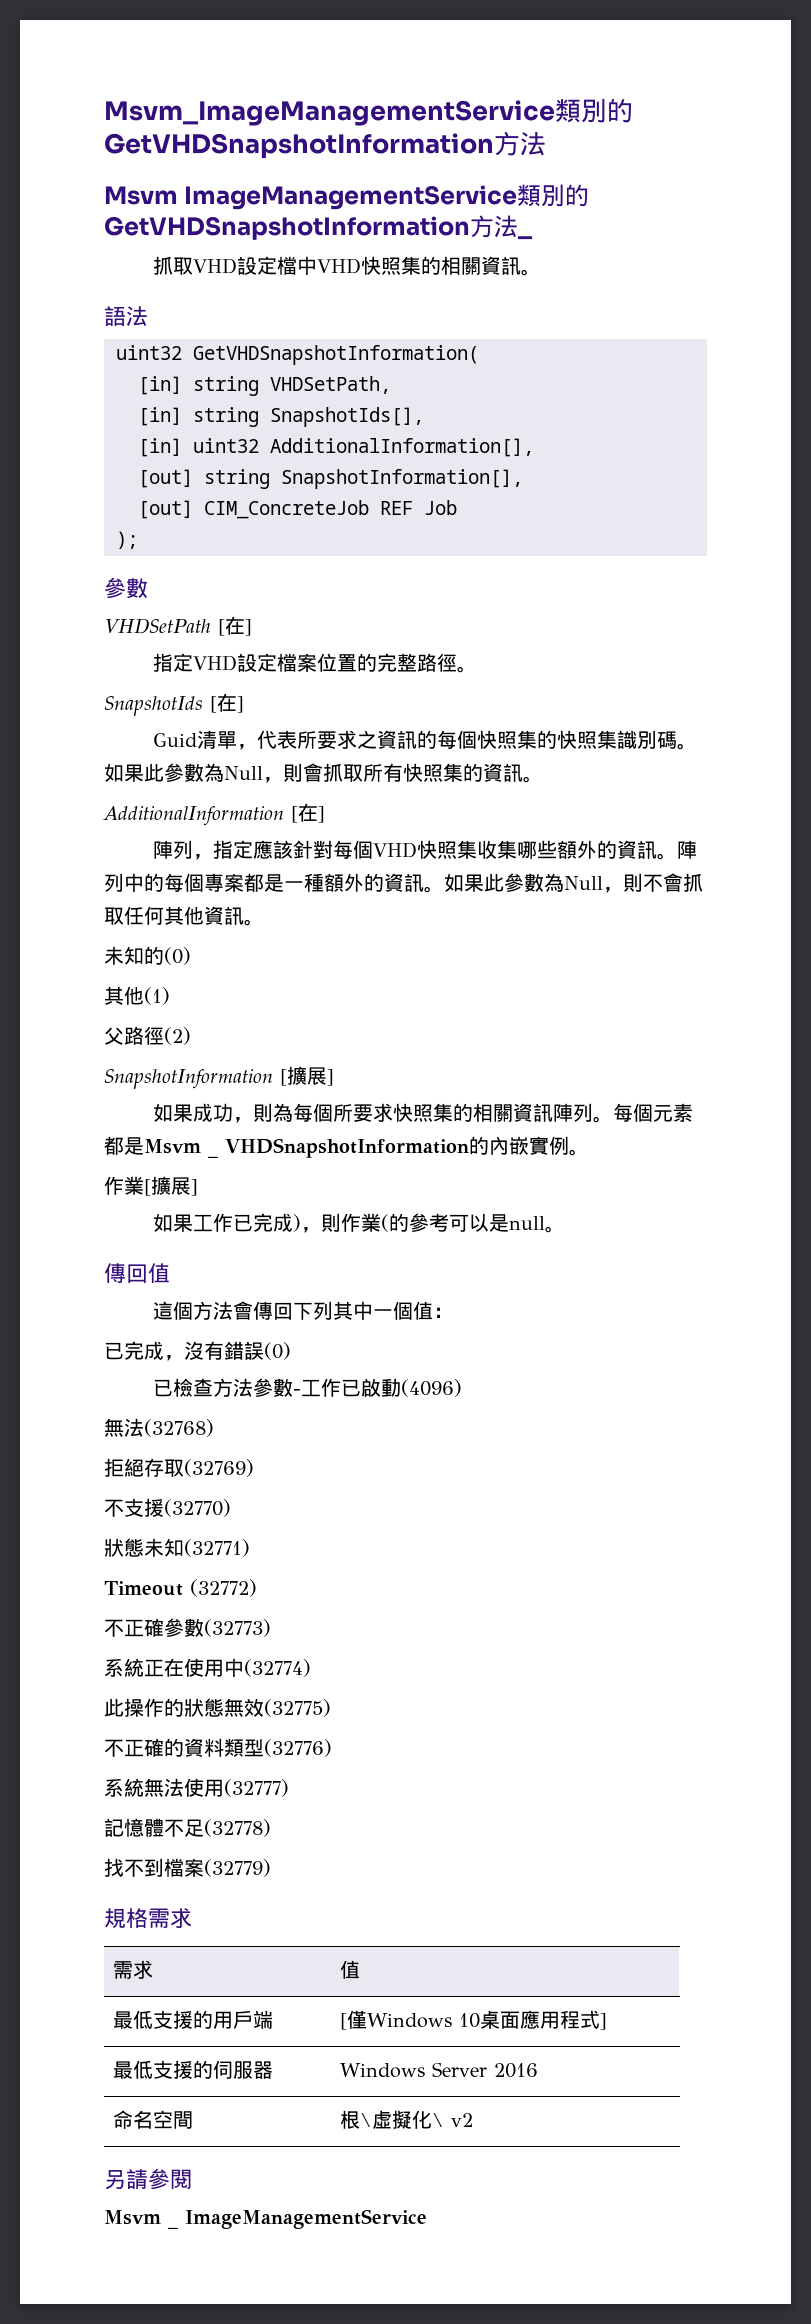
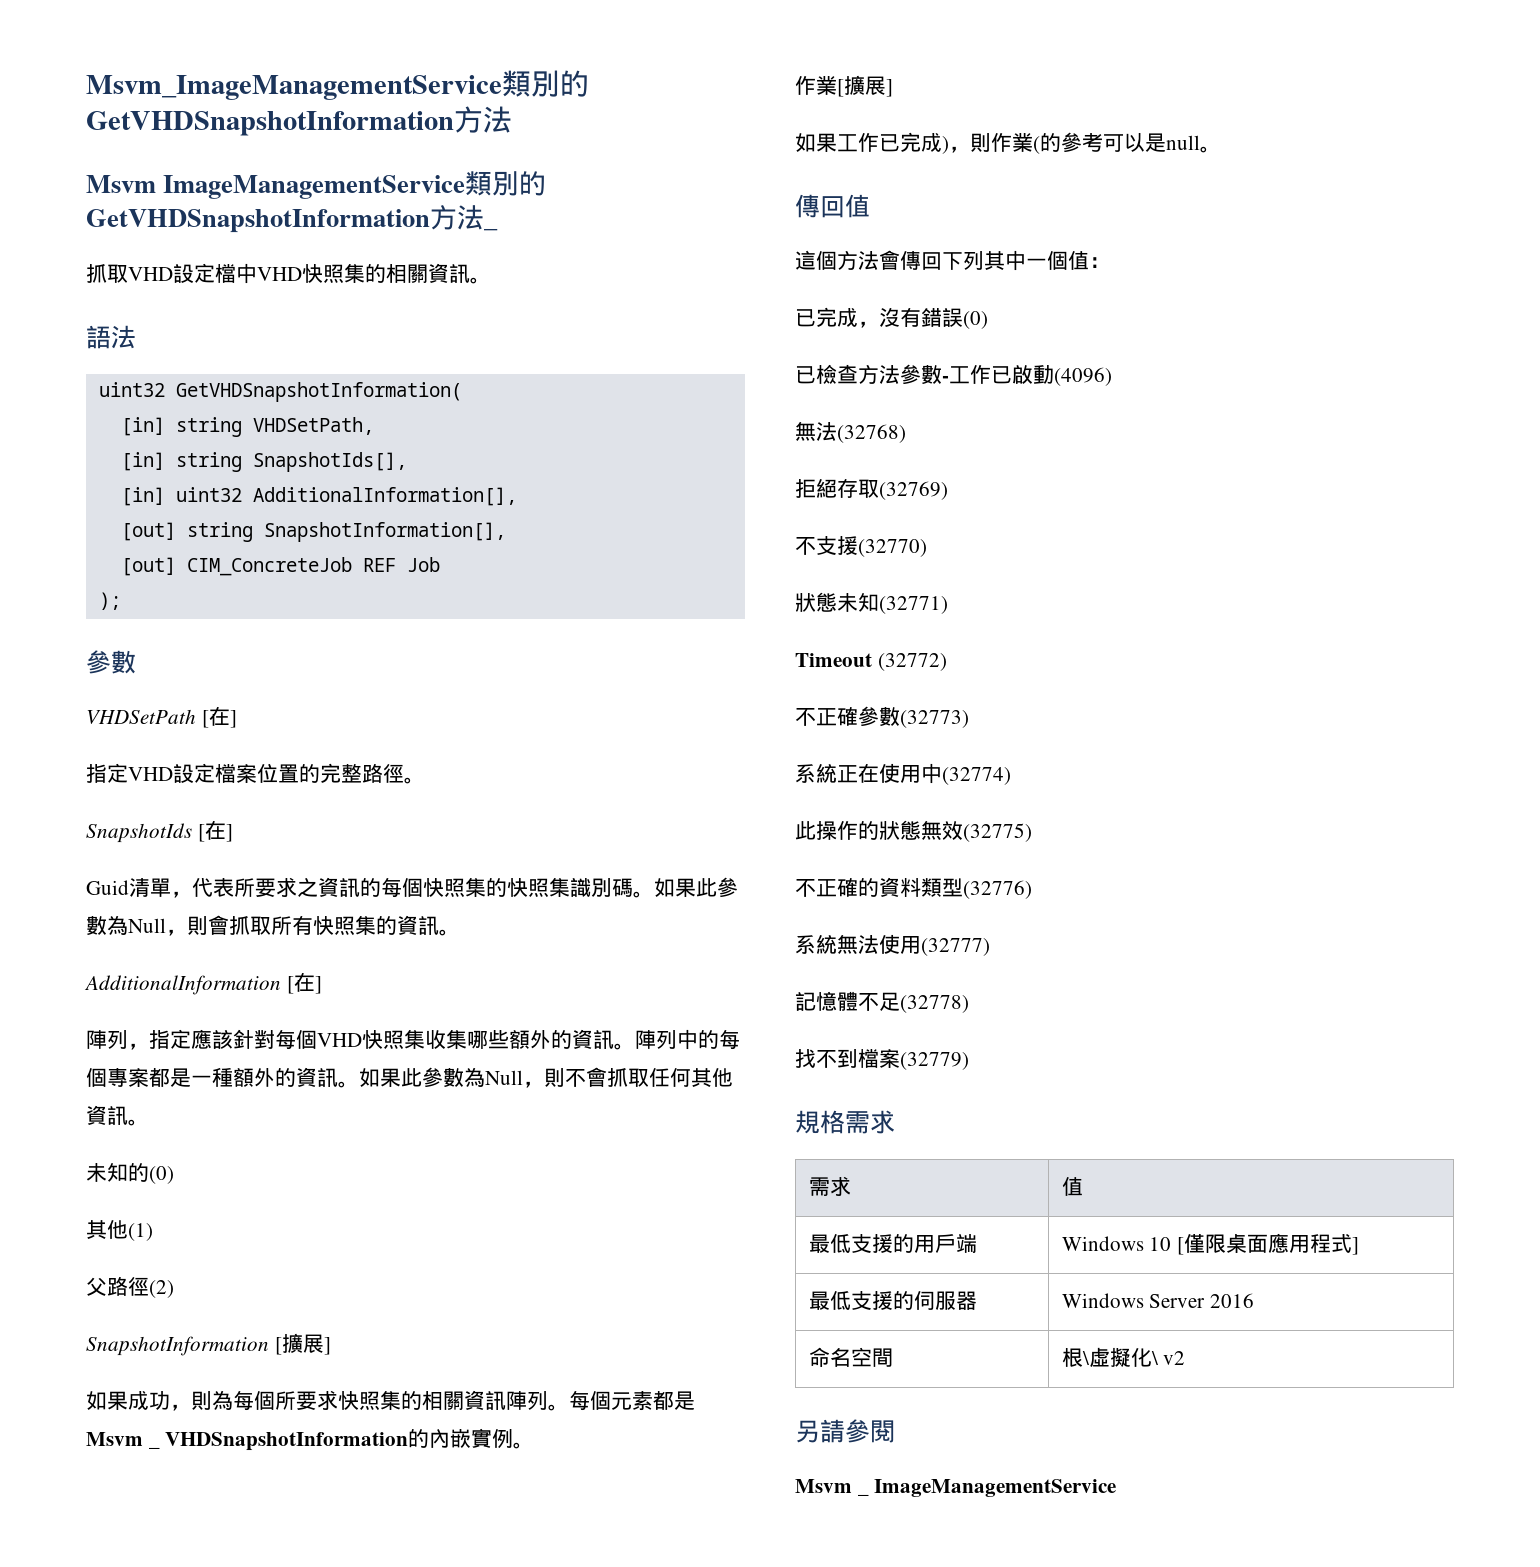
- 最低支援的用戶端 | [僅Windows 10桌面應用程式]
+ 最低支援的用戶端 | Windows 10 [僅限桌面應用程式]

